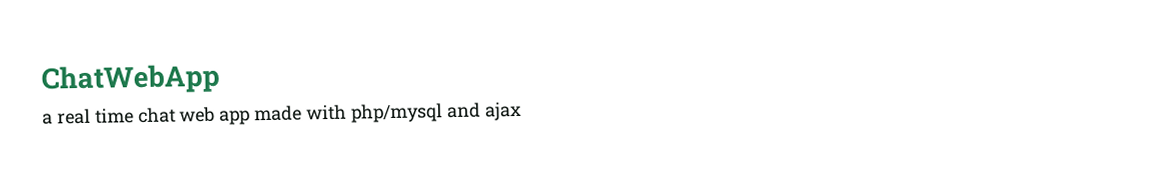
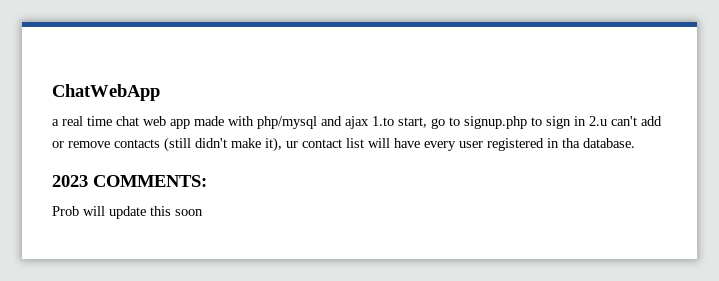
- a real time chat web app made with php/mysql and ajax
+ a real time chat web app made with php/mysql and ajax 1.to start, go to signup.php to sign in 2.u can't add or remove contacts (still didn't make it), ur contact list will have every user registered in tha database.
+ 2023 COMMENTS:
+ Prob will update this soon

